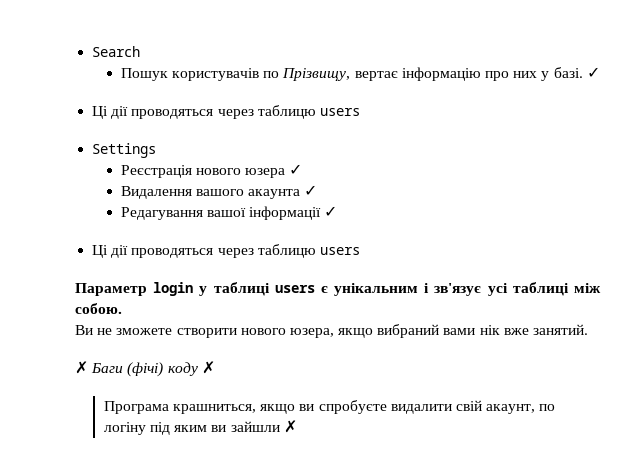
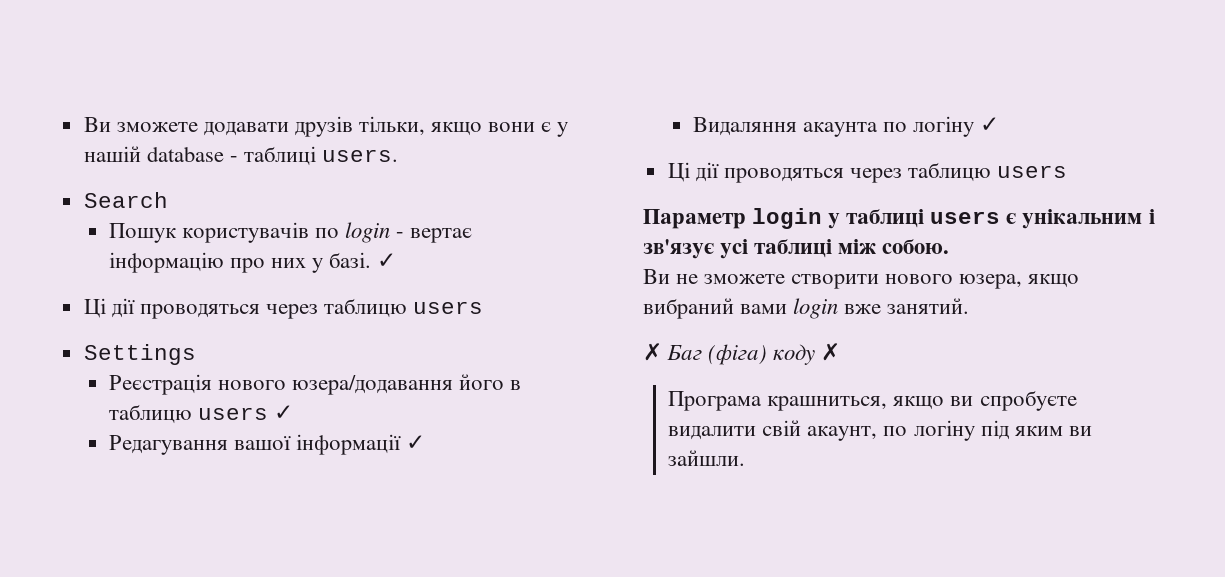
+ Ви зможете додавати друзів тільки, якщо вони є у нашій database - таблиці users.
- Пошук користувачів по Прізвищу, вертає інформацію про них у базі.
+ Пошук користувачів по login - вертає інформацію про них у базі.
- Реєстрація нового юзера ✓
- Видалення вашого акаунта ✓
+ Реєстрація нового юзера/додавання його в таблицю users ✓
+ Видаляння акаунта по логіну ✓
- Ви не зможете створити нового юзера, якщо вибраний вами нік вже занятий.
+ Ви не зможете створити нового юзера, якщо вибраний вами login вже занятий.
- ✗ Баги (фічі) коду ✗
+ ✗ Баг (фіга) коду ✗
- Програма крашниться, якщо ви спробуєте видалити свій акаунт, по логіну під яким ви зайшли ✗
+ Програма крашниться, якщо ви спробуєте видалити свій акаунт, по логіну під яким ви зайшли.

